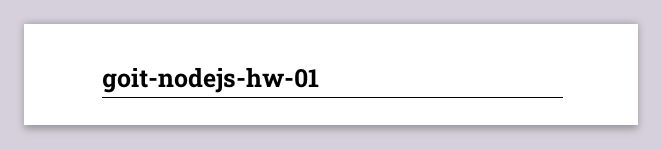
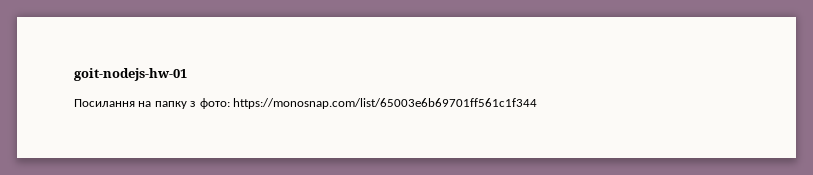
+ Посилання на папку з фото: https://monosnap.com/list/65003e6b69701ff561c1f344

